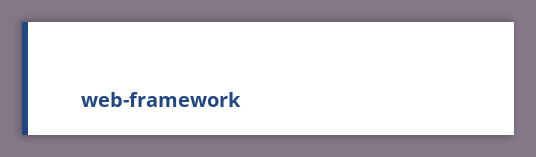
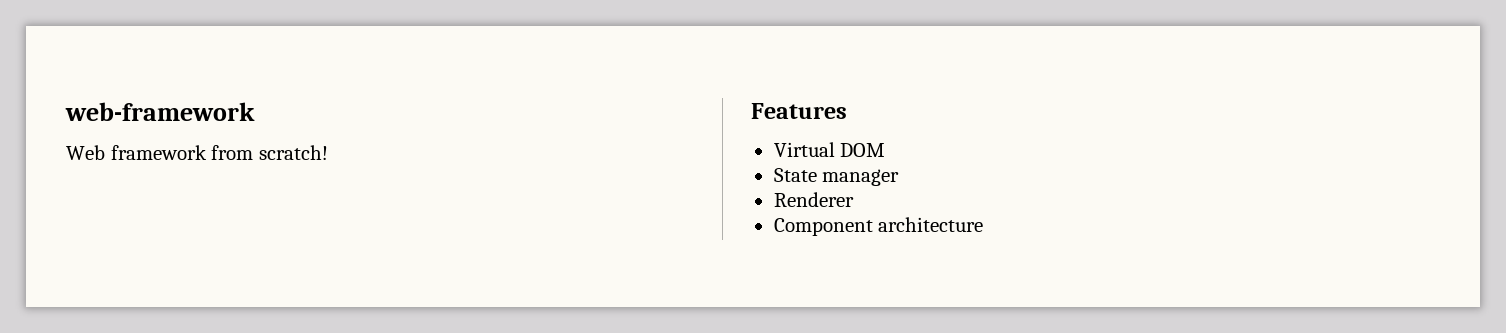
+ Web framework from scratch!
+ Features
+ Virtual DOM
+ State manager
+ Renderer
+ Component architecture

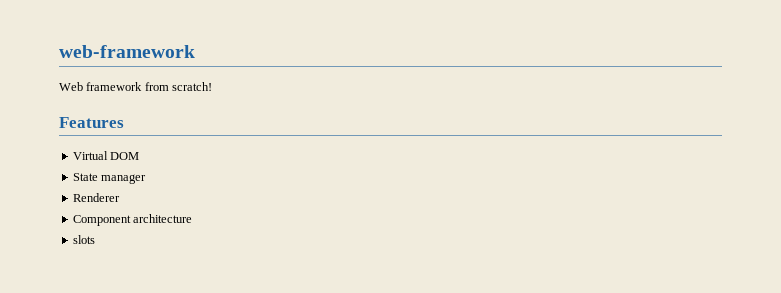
+ slots

